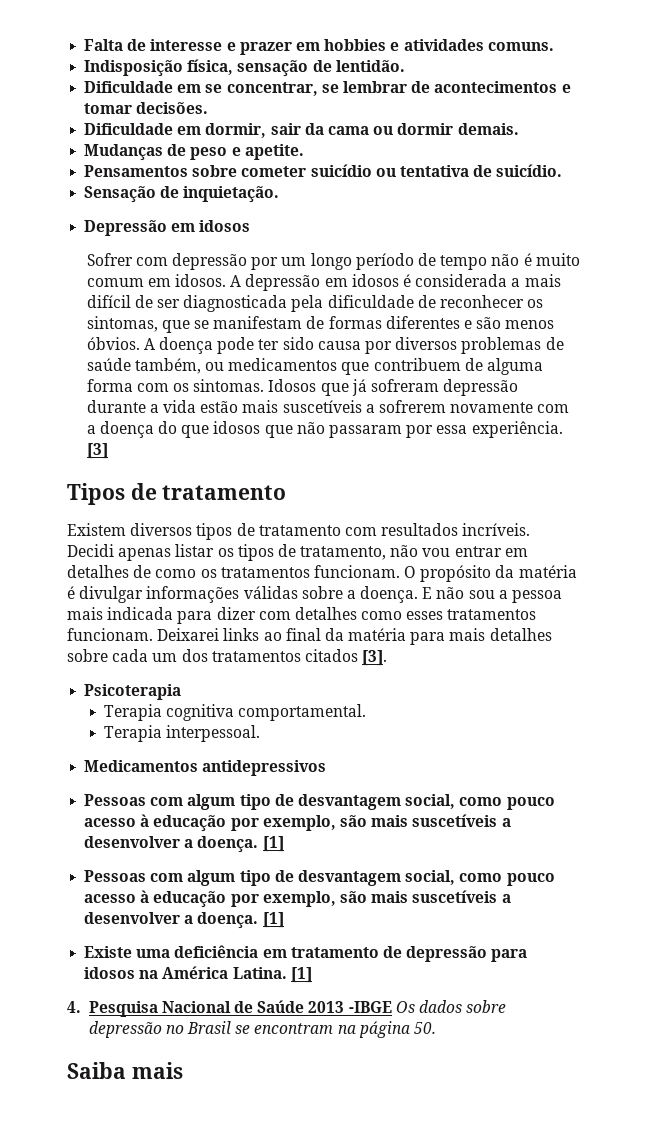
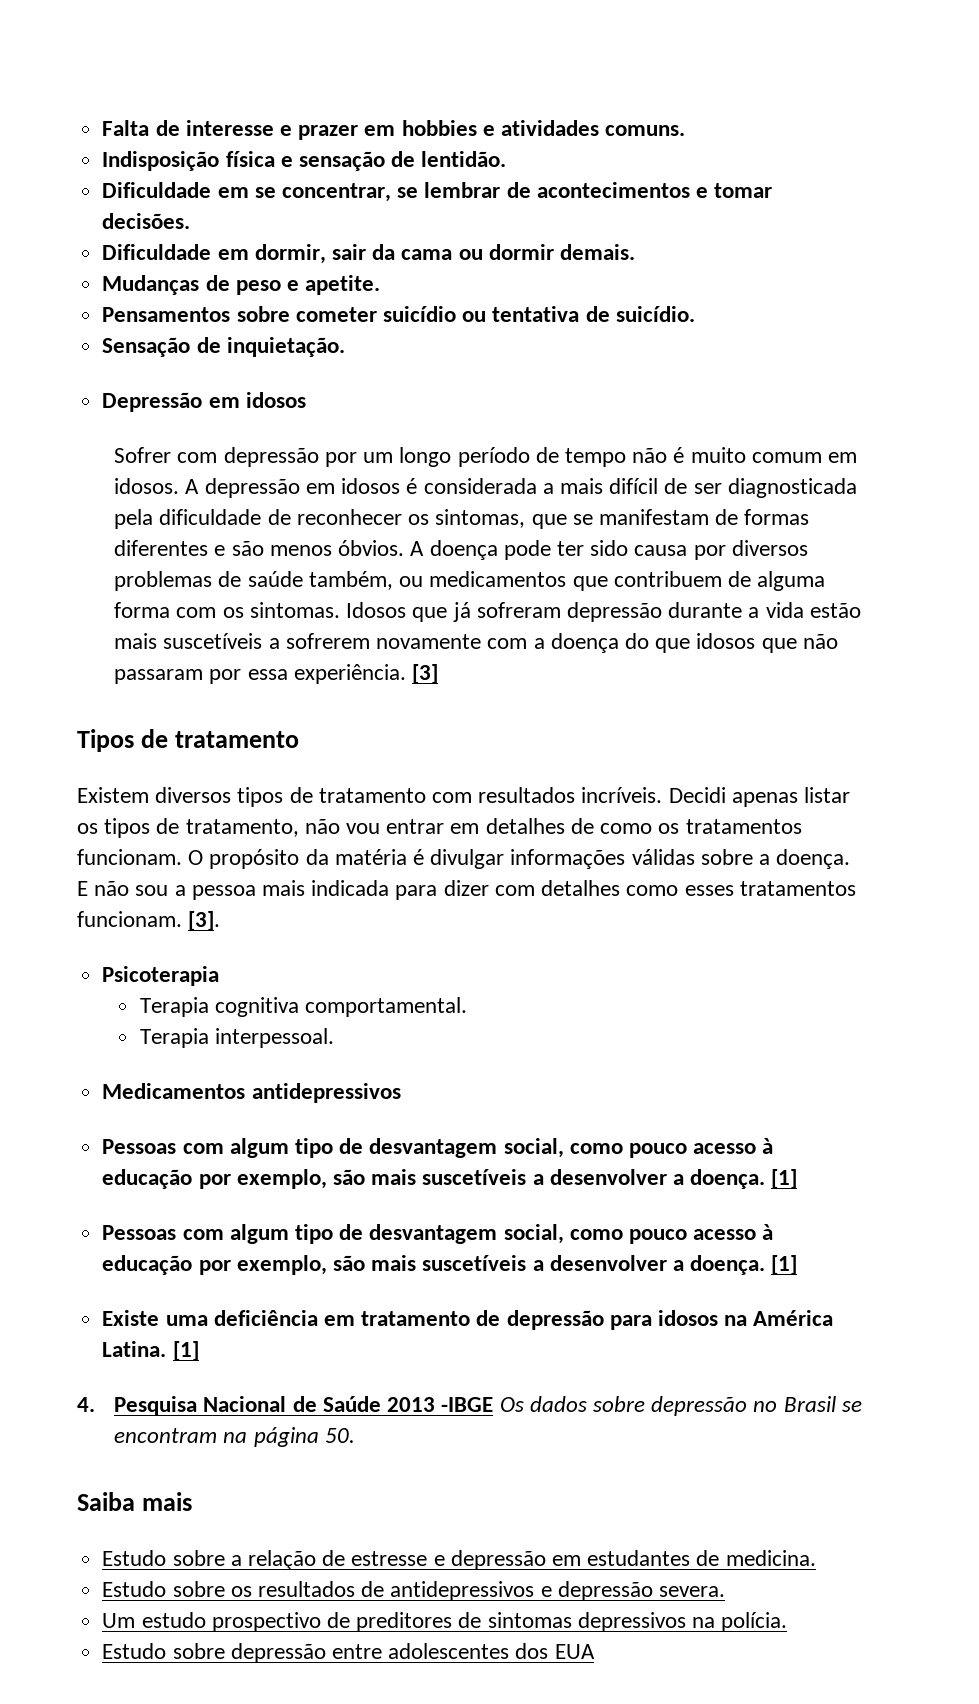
- Indisposição física, sensação de lentidão.
+ Indisposição física e sensação de lentidão.
- Deixarei links ao final da matéria para mais detalhes sobre cada um dos tratamentos citados [3].
+ [3].
+ Estudo sobre a relação de estresse e depressão em estudantes de medicina.
+ Estudo sobre os resultados de antidepressivos e depressão severa.
+ Um estudo prospectivo de preditores de sintomas depressivos na polícia.
+ Estudo sobre depressão entre adolescentes dos EUA

